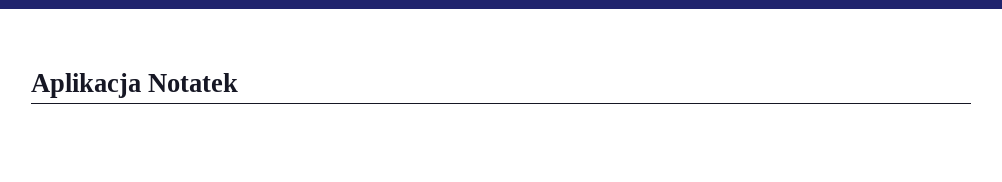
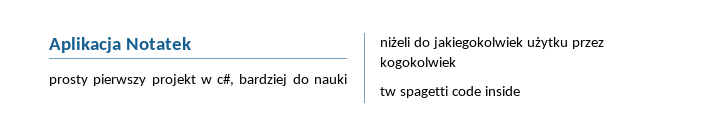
+ prosty pierwszy projekt w c#, bardziej do nauki niżeli do jakiegokolwiek użytku przez kogokolwiek
+ tw spagetti code inside

